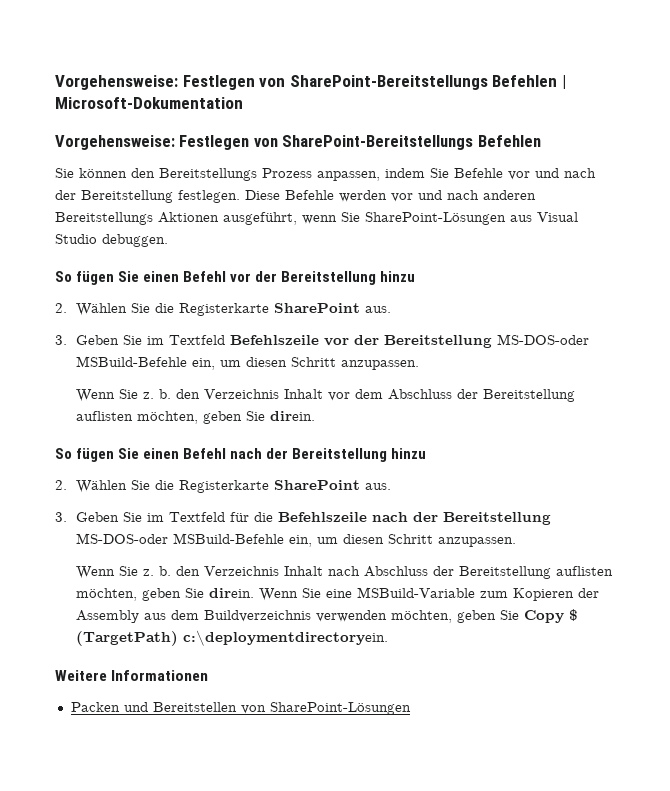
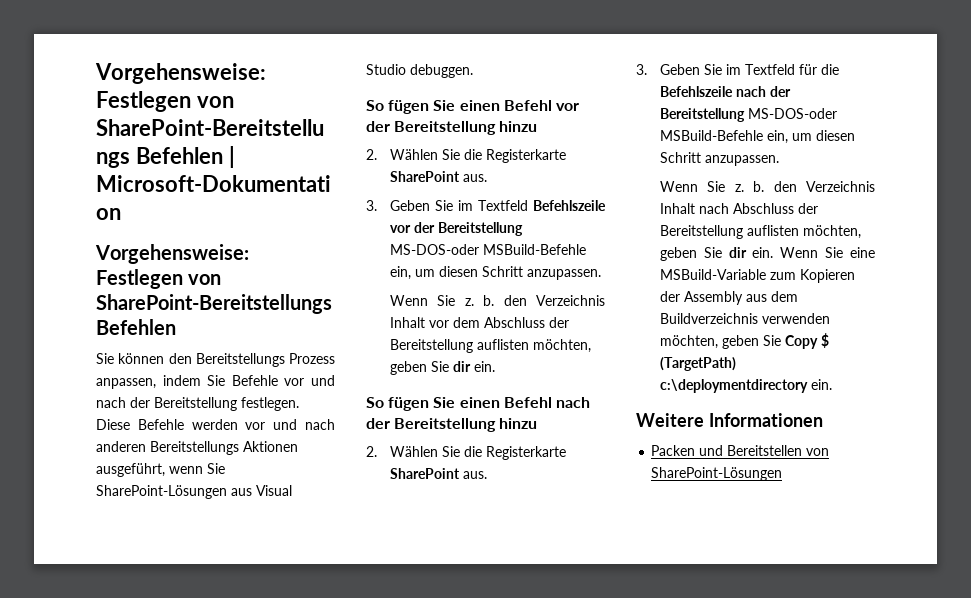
- Wenn Sie z. b. den Verzeichnis Inhalt vor dem Abschluss der Bereitstellung auflisten möchten, geben Sie direin.
+ Wenn Sie z. b. den Verzeichnis Inhalt vor dem Abschluss der Bereitstellung auflisten möchten, geben Sie dir ein.
- Wenn Sie z. b. den Verzeichnis Inhalt nach Abschluss der Bereitstellung auflisten möchten, geben Sie direin.
+ Wenn Sie z. b. den Verzeichnis Inhalt nach Abschluss der Bereitstellung auflisten möchten, geben Sie dir ein.
- Wenn Sie eine MSBuild-Variable zum Kopieren der Assembly aus dem Buildverzeichnis verwenden möchten, geben Sie Copy $ (TargetPath) c:\deploymentdirectoryein.
+ Wenn Sie eine MSBuild-Variable zum Kopieren der Assembly aus dem Buildverzeichnis verwenden möchten, geben Sie Copy $ (TargetPath) c:\deploymentdirectory ein.

